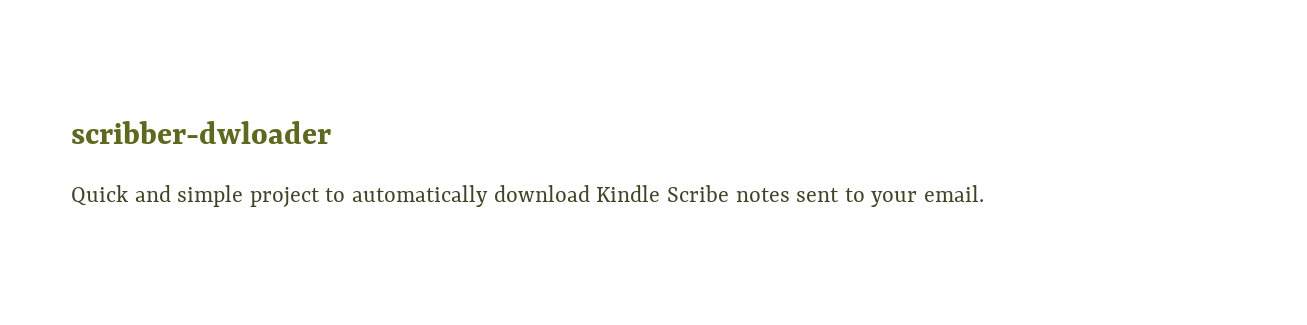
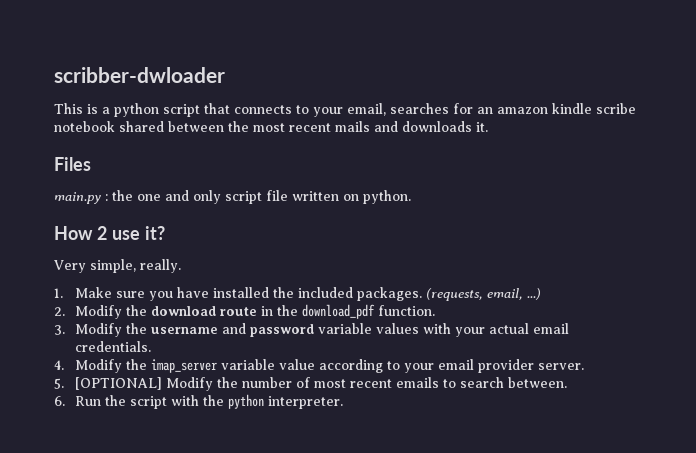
- Quick and simple project to automatically download Kindle Scribe notes sent to your email.
+ This is a python script that connects to your email, searches for an amazon kindle scribe notebook shared between the most recent mails and downloads it.
+ Files
+ main.py : the one and only script file written on python.
+ How 2 use it?
+ Very simple, really.
+ 1. Make sure you have installed the included packages. (requests, email, ...)
+ 2. Modify the download route in the download_pdf function.
+ 3. Modify the username and password variable values with your actual email credentials.
+ 4. Modify the imap_server variable value according to your email provider server.
+ 5. [OPTIONAL] Modify the number of most recent emails to search between.
+ 6. Run the script with the python interpreter.

